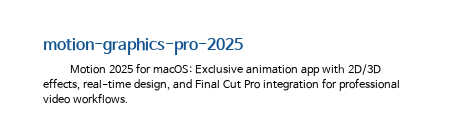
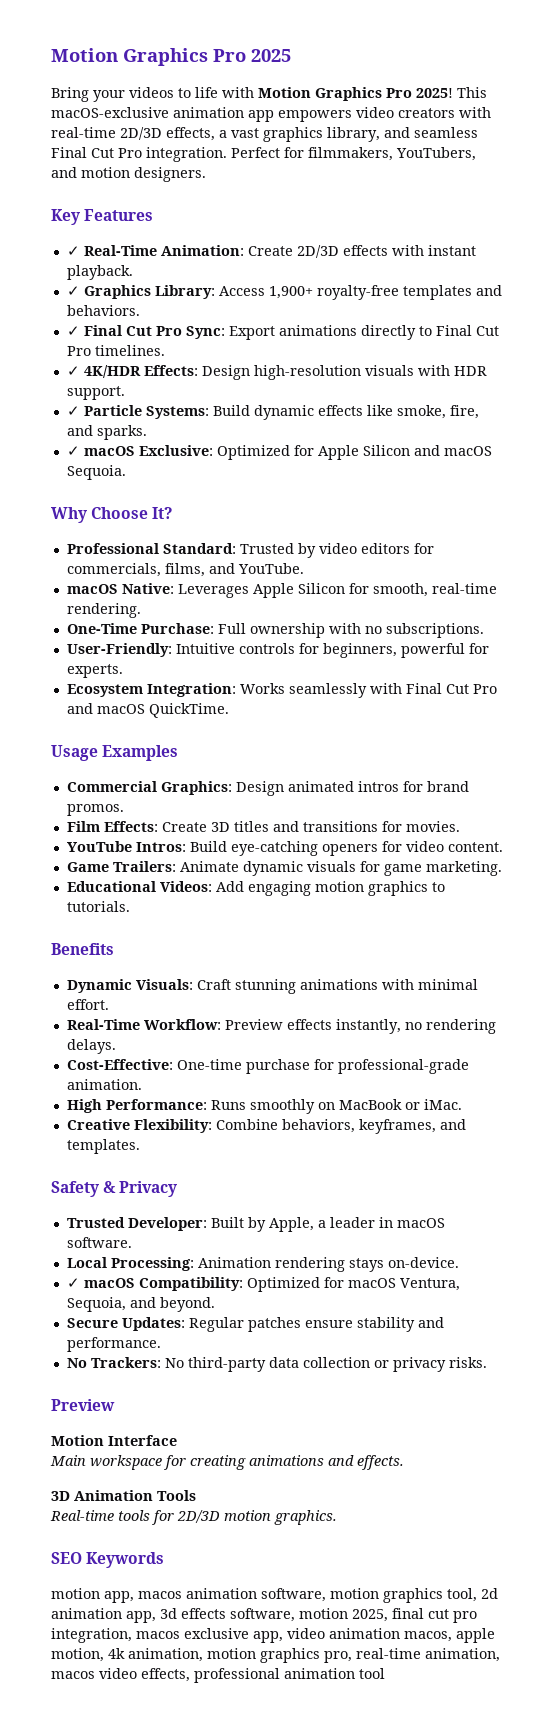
- motion-graphics-pro-2025
- Motion 2025 for macOS: Exclusive animation app with 2D/3D effects, real-time design, and Final Cut Pro integration for professional video workflows.
+ Motion Graphics Pro 2025
+ Bring your videos to life with Motion Graphics Pro 2025! This macOS-exclusive animation app empowers video creators with real-time 2D/3D effects, a vast graphics library, and seamless Final Cut Pro integration. Perfect for filmmakers, YouTubers, and motion designers.
+ Key Features
+ ✓ Real-Time Animation: Create 2D/3D effects with instant playback.
+ ✓ Graphics Library: Access 1,900+ royalty-free templates and behaviors.
+ ✓ Final Cut Pro Sync: Export animations directly to Final Cut Pro timelines.
+ ✓ 4K/HDR Effects: Design high-resolution visuals with HDR support.
+ ✓ Particle Systems: Build dynamic effects like smoke, fire, and sparks.
+ ✓ macOS Exclusive: Optimized for Apple Silicon and macOS Sequoia.
+ Why Choose It?
+ Professional Standard: Trusted by video editors for commercials, films, and YouTube.
+ macOS Native: Leverages Apple Silicon for smooth, real-time rendering.
+ One-Time Purchase: Full ownership with no subscriptions.
+ User-Friendly: Intuitive controls for beginners, powerful for experts.
+ Ecosystem Integration: Works seamlessly with Final Cut Pro and macOS QuickTime.
+ Usage Examples
+ Commercial Graphics: Design animated intros for brand promos.
+ Film Effects: Create 3D titles and transitions for movies.
+ YouTube Intros: Build eye-catching openers for video content.
+ Game Trailers: Animate dynamic visuals for game marketing.
+ Educational Videos: Add engaging motion graphics to tutorials.
+ Benefits
+ Dynamic Visuals: Craft stunning animations with minimal effort.
+ Real-Time Workflow: Preview effects instantly, no rendering delays.
+ Cost-Effective: One-time purchase for professional-grade animation.
+ High Performance: Runs smoothly on MacBook or iMac.
+ Creative Flexibility: Combine behaviors, keyframes, and templates.
+ Safety & Privacy
+ Trusted Developer: Built by Apple, a leader in macOS software.
+ Local Processing: Animation rendering stays on-device.
+ ✓ macOS Compatibility: Optimized for macOS Ventura, Sequoia, and beyond.
+ Secure Updates: Regular patches ensure stability and performance.
+ No Trackers: No third-party data collection or privacy risks.
+ Preview
+ Motion Interface
+ Main workspace for creating animations and effects.
+ 3D Animation Tools
+ Real-time tools for 2D/3D motion graphics.
+ SEO Keywords
+ motion app, macos animation software, motion graphics tool, 2d animation app, 3d effects software, motion 2025, final cut pro integration, macos exclusive app, video animation macos, apple motion, 4k animation, motion graphics pro, real-time animation, macos video effects, professional animation tool

